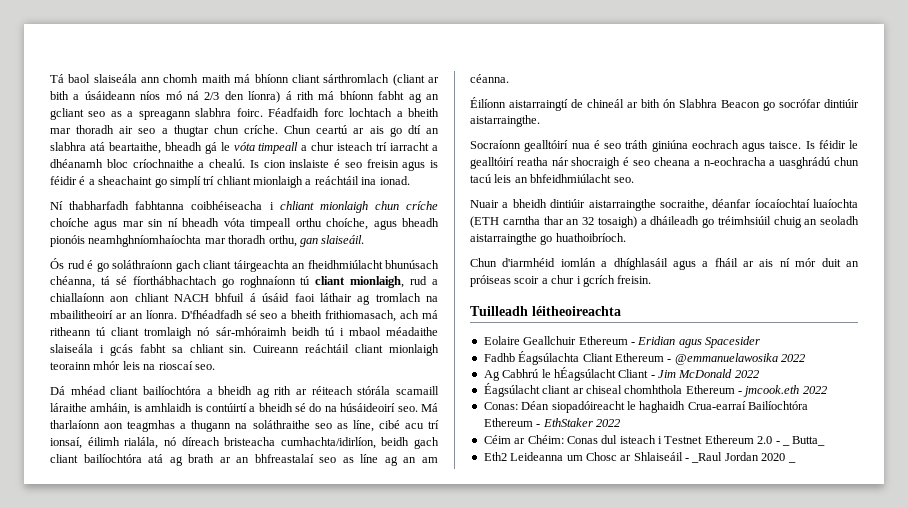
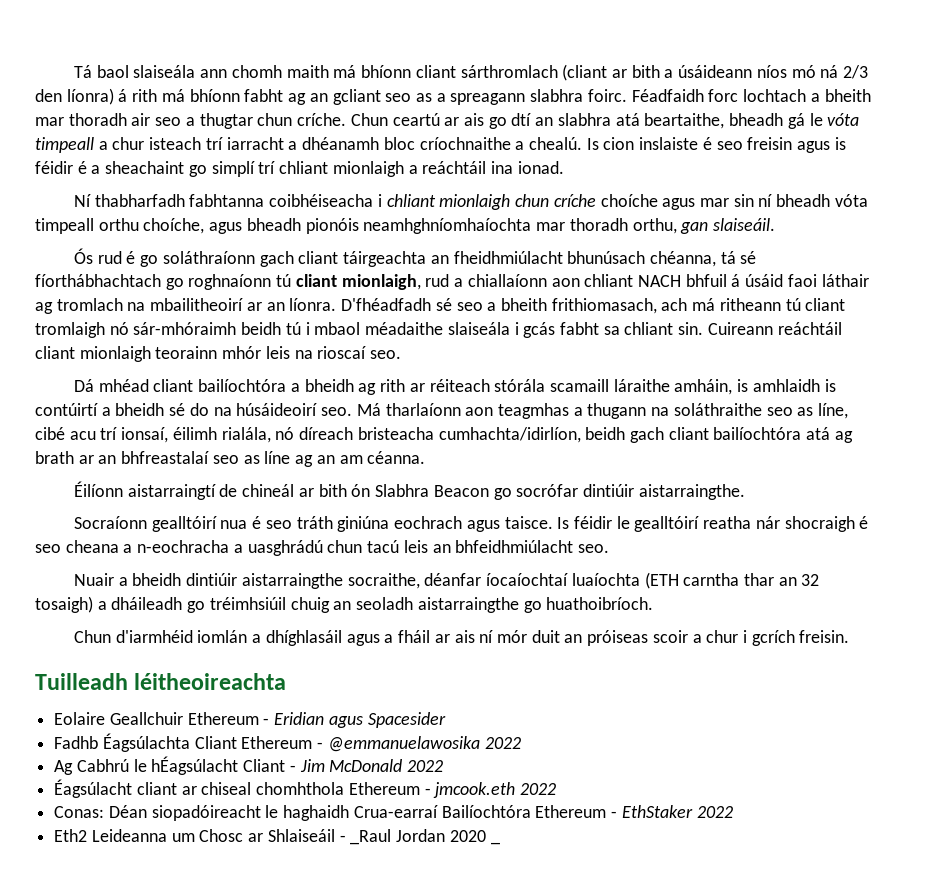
- Céim ar Chéim: Conas dul isteach i Testnet Ethereum 2.0 - _ Butta_

